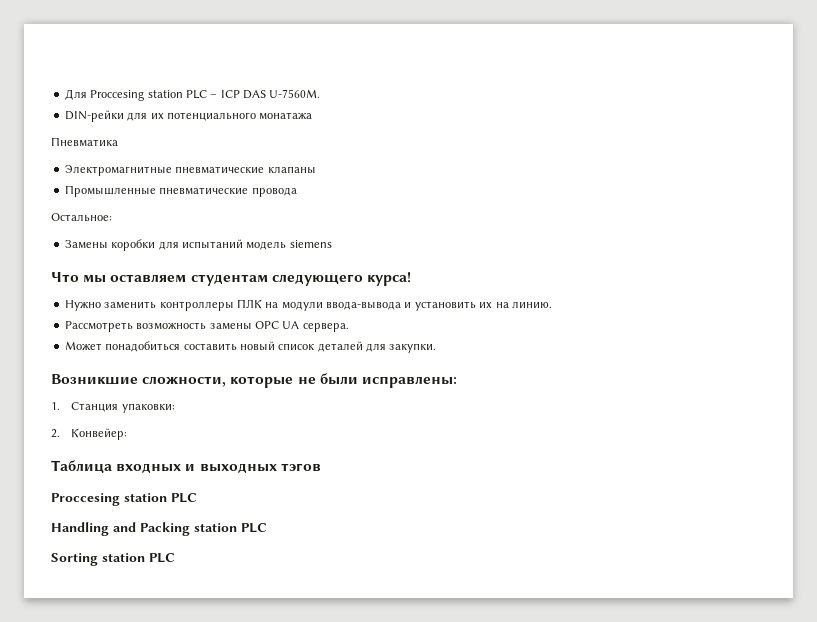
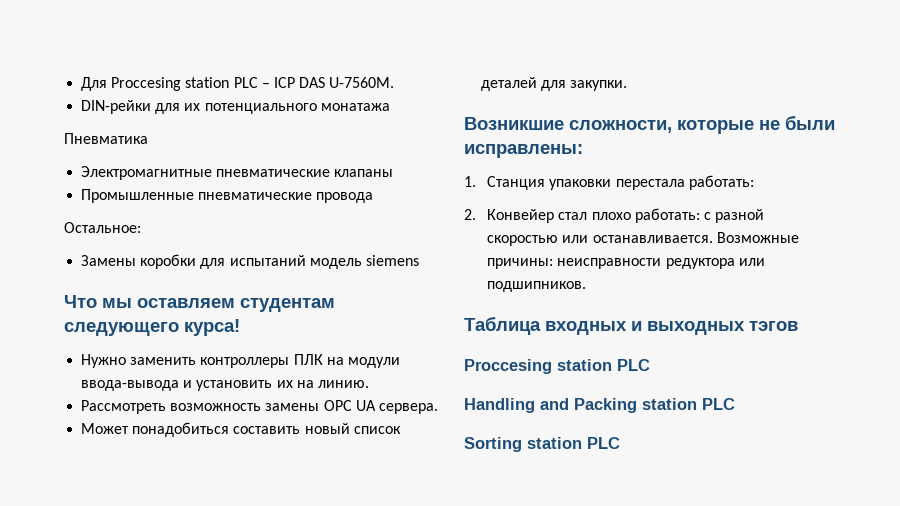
- 1. Станция упаковки:
- 2. Конвейер:
+ 1. Станция упаковки перестала работать:
+ 2. Конвейер стал плохо работать: с разной скоростью или останавливается. Возможные причины: неисправности редуктора или подшипников.

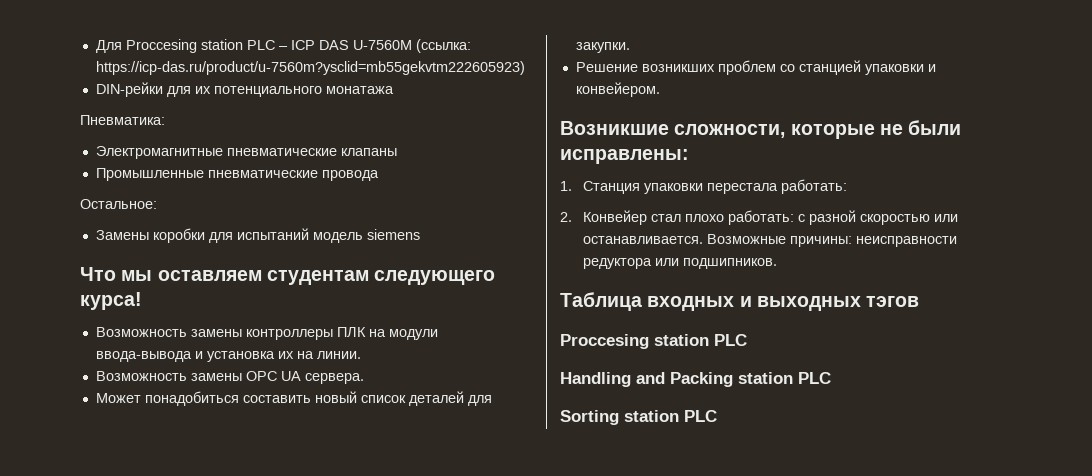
- Для Proccesing station PLC – ICP DAS U-7560M.
+ Для Proccesing station PLC – ICP DAS U-7560M (ссылка: https://icp-das.ru/product/u-7560m?ysclid=mb55gekvtm222605923)
- Пневматика
+ Пневматика:
- Нужно заменить контроллеры ПЛК на модули ввода-вывода и установить их на линию.
- Рассмотреть возможность замены OPC UA сервера.
+ Возможность замены контроллеры ПЛК на модули ввода-вывода и установка их на линии.
+ Возможность замены OPC UA сервера.
+ Решение возникших проблем со станцией упаковки и конвейером.

